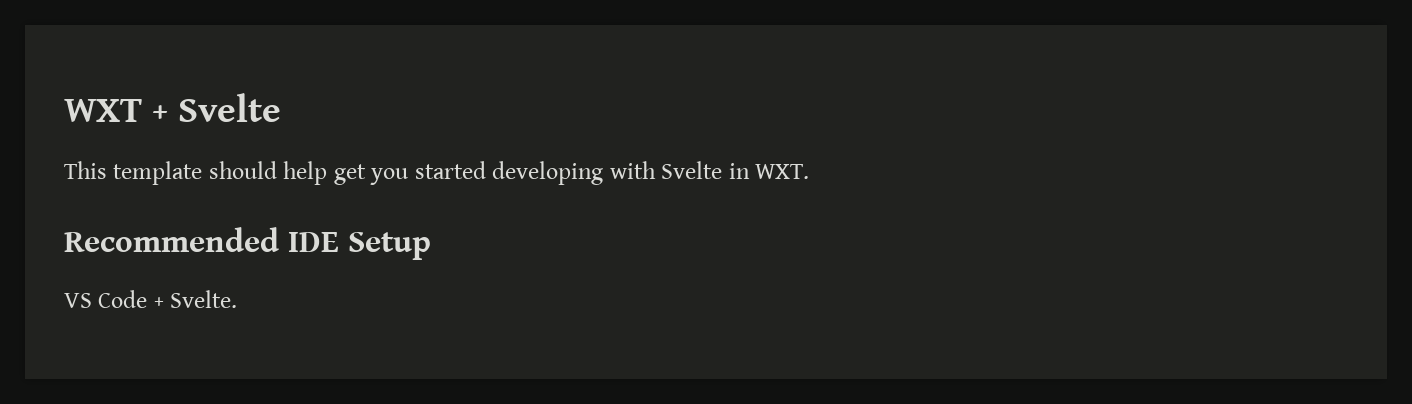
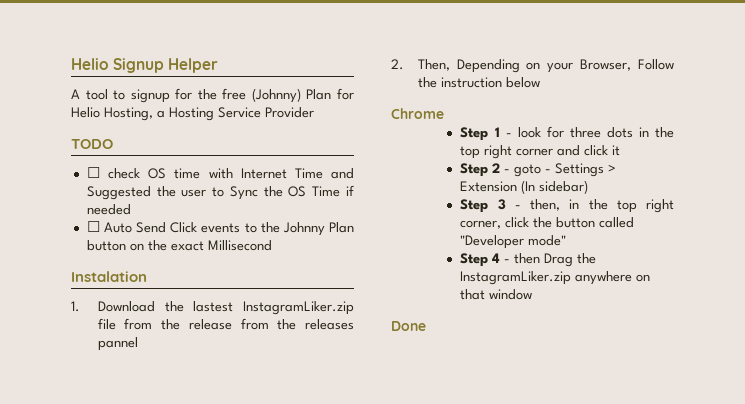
- WXT + Svelte
- This template should help get you started developing with Svelte in WXT.
- Recommended IDE Setup
- VS Code + Svelte.
+ Helio Signup Helper
+ A tool to signup for the free (Johnny) Plan for Helio Hosting, a Hosting Service Provider
+ TODO
+ ☐ check OS time with Internet Time and Suggested the user to Sync the OS Time if needed
+ ☐ Auto Send Click events to the Johnny Plan button on the exact Millisecond
+ Instalation
+ 1. Download the lastest InstagramLiker.zip file from the release from the releases pannel
+ 2. Then, Depending on your Browser, Follow the instruction below
+ Chrome
+ Step 1 - look for three dots in the top right corner and click it
+ Step 2 - goto - Settings > Extension (In sidebar)
+ Step 3 - then, in the top right corner, click the button called "Developer mode"
+ Step 4 - then Drag the InstagramLiker.zip anywhere on that window
+ Done

